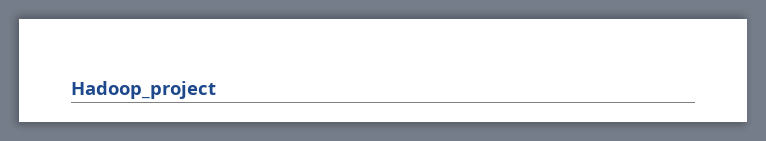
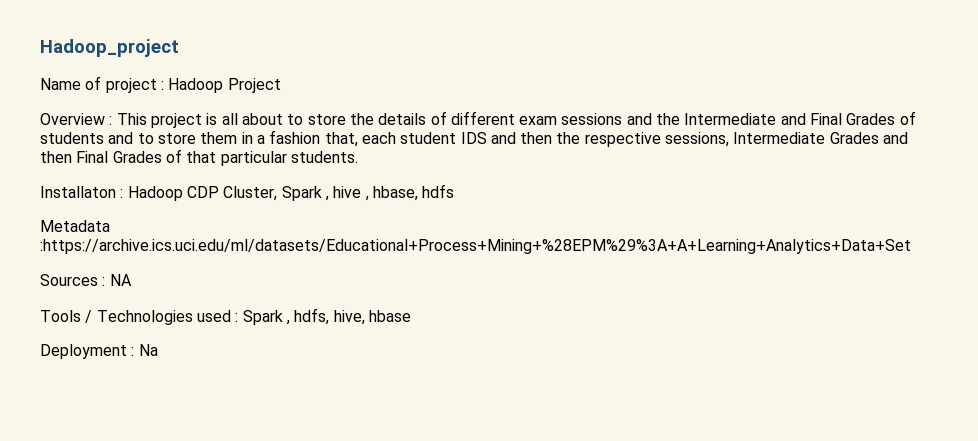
+ Name of project : Hadoop Project
+ Overview : This project is all about to store the details of different exam sessions and the Intermediate and Final Grades of students and to store them in a fashion that, each student IDS and then the respective sessions, Intermediate Grades and then Final Grades of that particular students.
+ Installaton : Hadoop CDP Cluster, Spark , hive , hbase, hdfs
+ Metadata :https://archive.ics.uci.edu/ml/datasets/Educational+Process+Mining+%28EPM%29%3A+A+Learning+Analytics+Data+Set
+ Sources : NA
+ Tools / Technologies used : Spark , hdfs, hive, hbase
+ Deployment : Na

